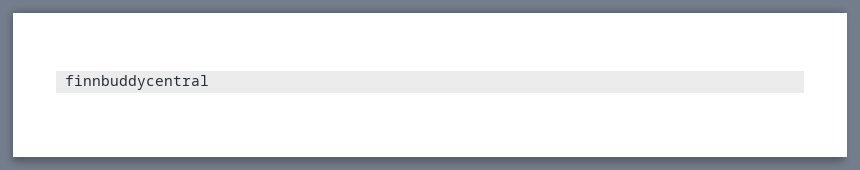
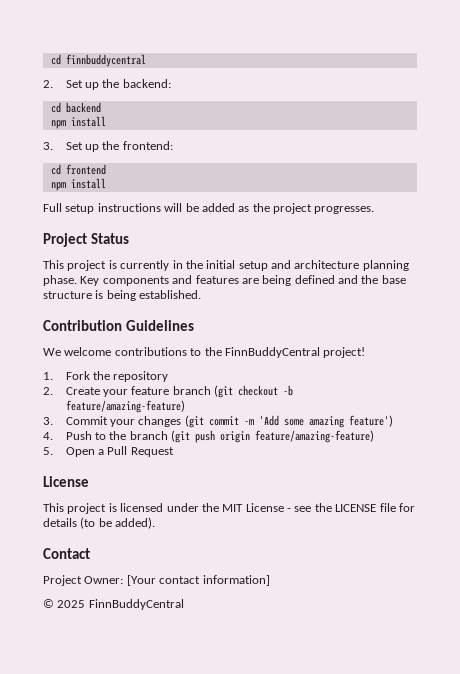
- finnbuddycentral
+ cd finnbuddycentral
+ 2. Set up the backend:
+ cd backend
+ npm install
+ 3. Set up the frontend:
+ cd frontend
+ npm install
+ Full setup instructions will be added as the project progresses.
+ Project Status
+ This project is currently in the initial setup and architecture planning phase. Key components and features are being defined and the base structure is being established.
+ Contribution Guidelines
+ We welcome contributions to the FinnBuddyCentral project!
+ 1. Fork the repository
+ 2. Create your feature branch (git checkout -b feature/amazing-feature)
+ 3. Commit your changes (git commit -m 'Add some amazing feature')
+ 4. Push to the branch (git push origin feature/amazing-feature)
+ 5. Open a Pull Request
+ License
+ This project is licensed under the MIT License - see the LICENSE file for details (to be added).
+ Contact
+ Project Owner: [Your contact information]
+ © 2025 FinnBuddyCentral

